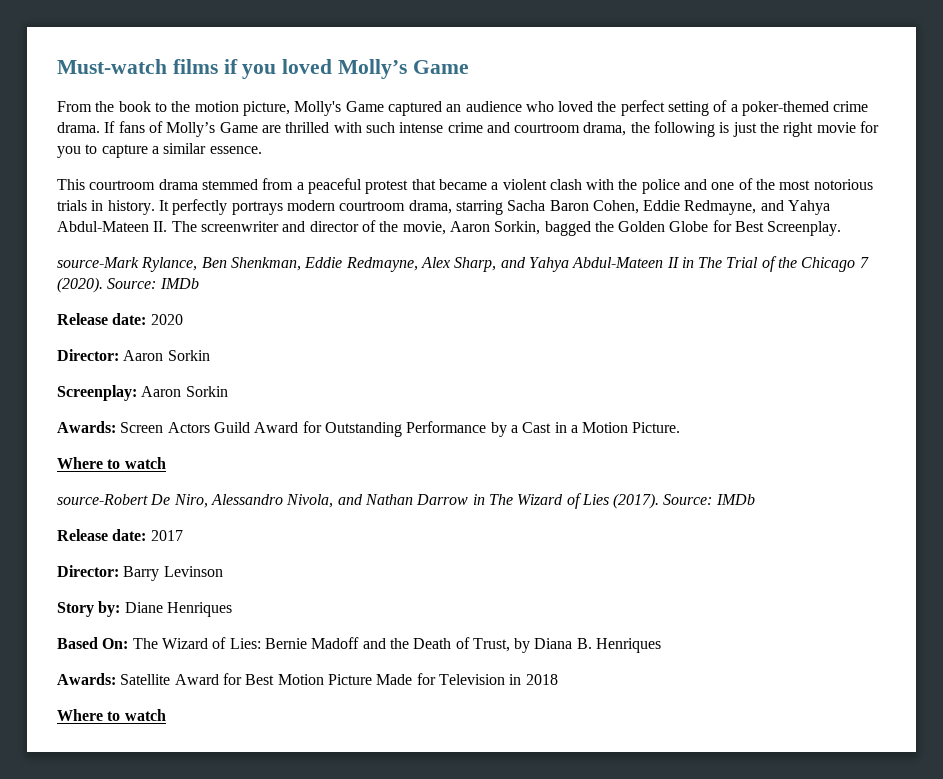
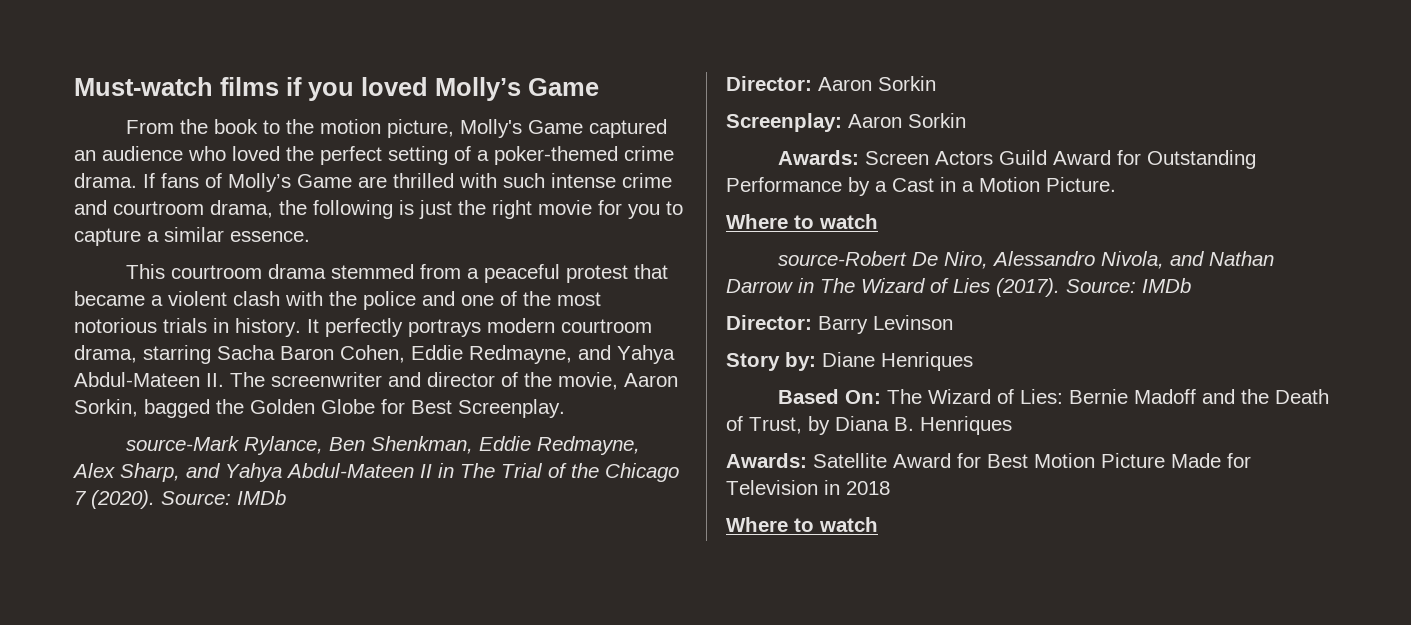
- Release date: 2020
- Release date: 2017

